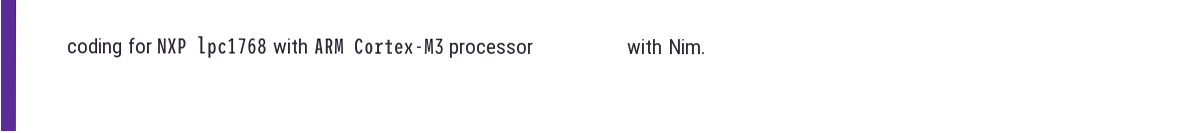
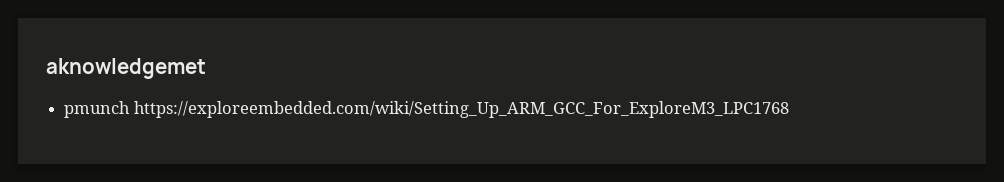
- coding for NXP lpc1768 with ARM Cortex-M3 processor with Nim.
+ aknowledgemet
+ pmunch https://exploreembedded.com/wiki/Setting_Up_ARM_GCC_For_ExploreM3_LPC1768

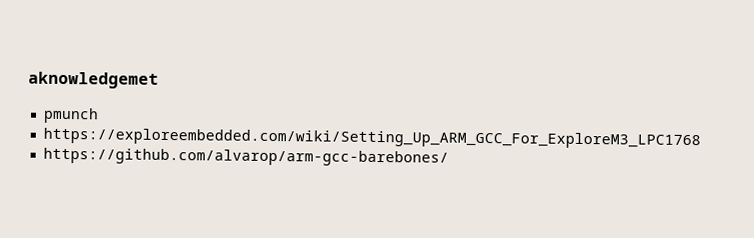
- pmunch https://exploreembedded.com/wiki/Setting_Up_ARM_GCC_For_ExploreM3_LPC1768
+ pmunch
+ https://exploreembedded.com/wiki/Setting_Up_ARM_GCC_For_ExploreM3_LPC1768
+ https://github.com/alvarop/arm-gcc-barebones/

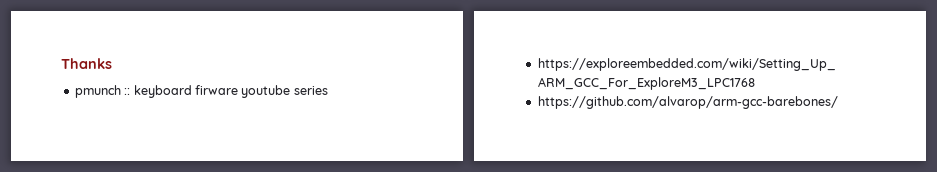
- aknowledgemet
+ Thanks
- pmunch
+ pmunch :: keyboard firware youtube series

